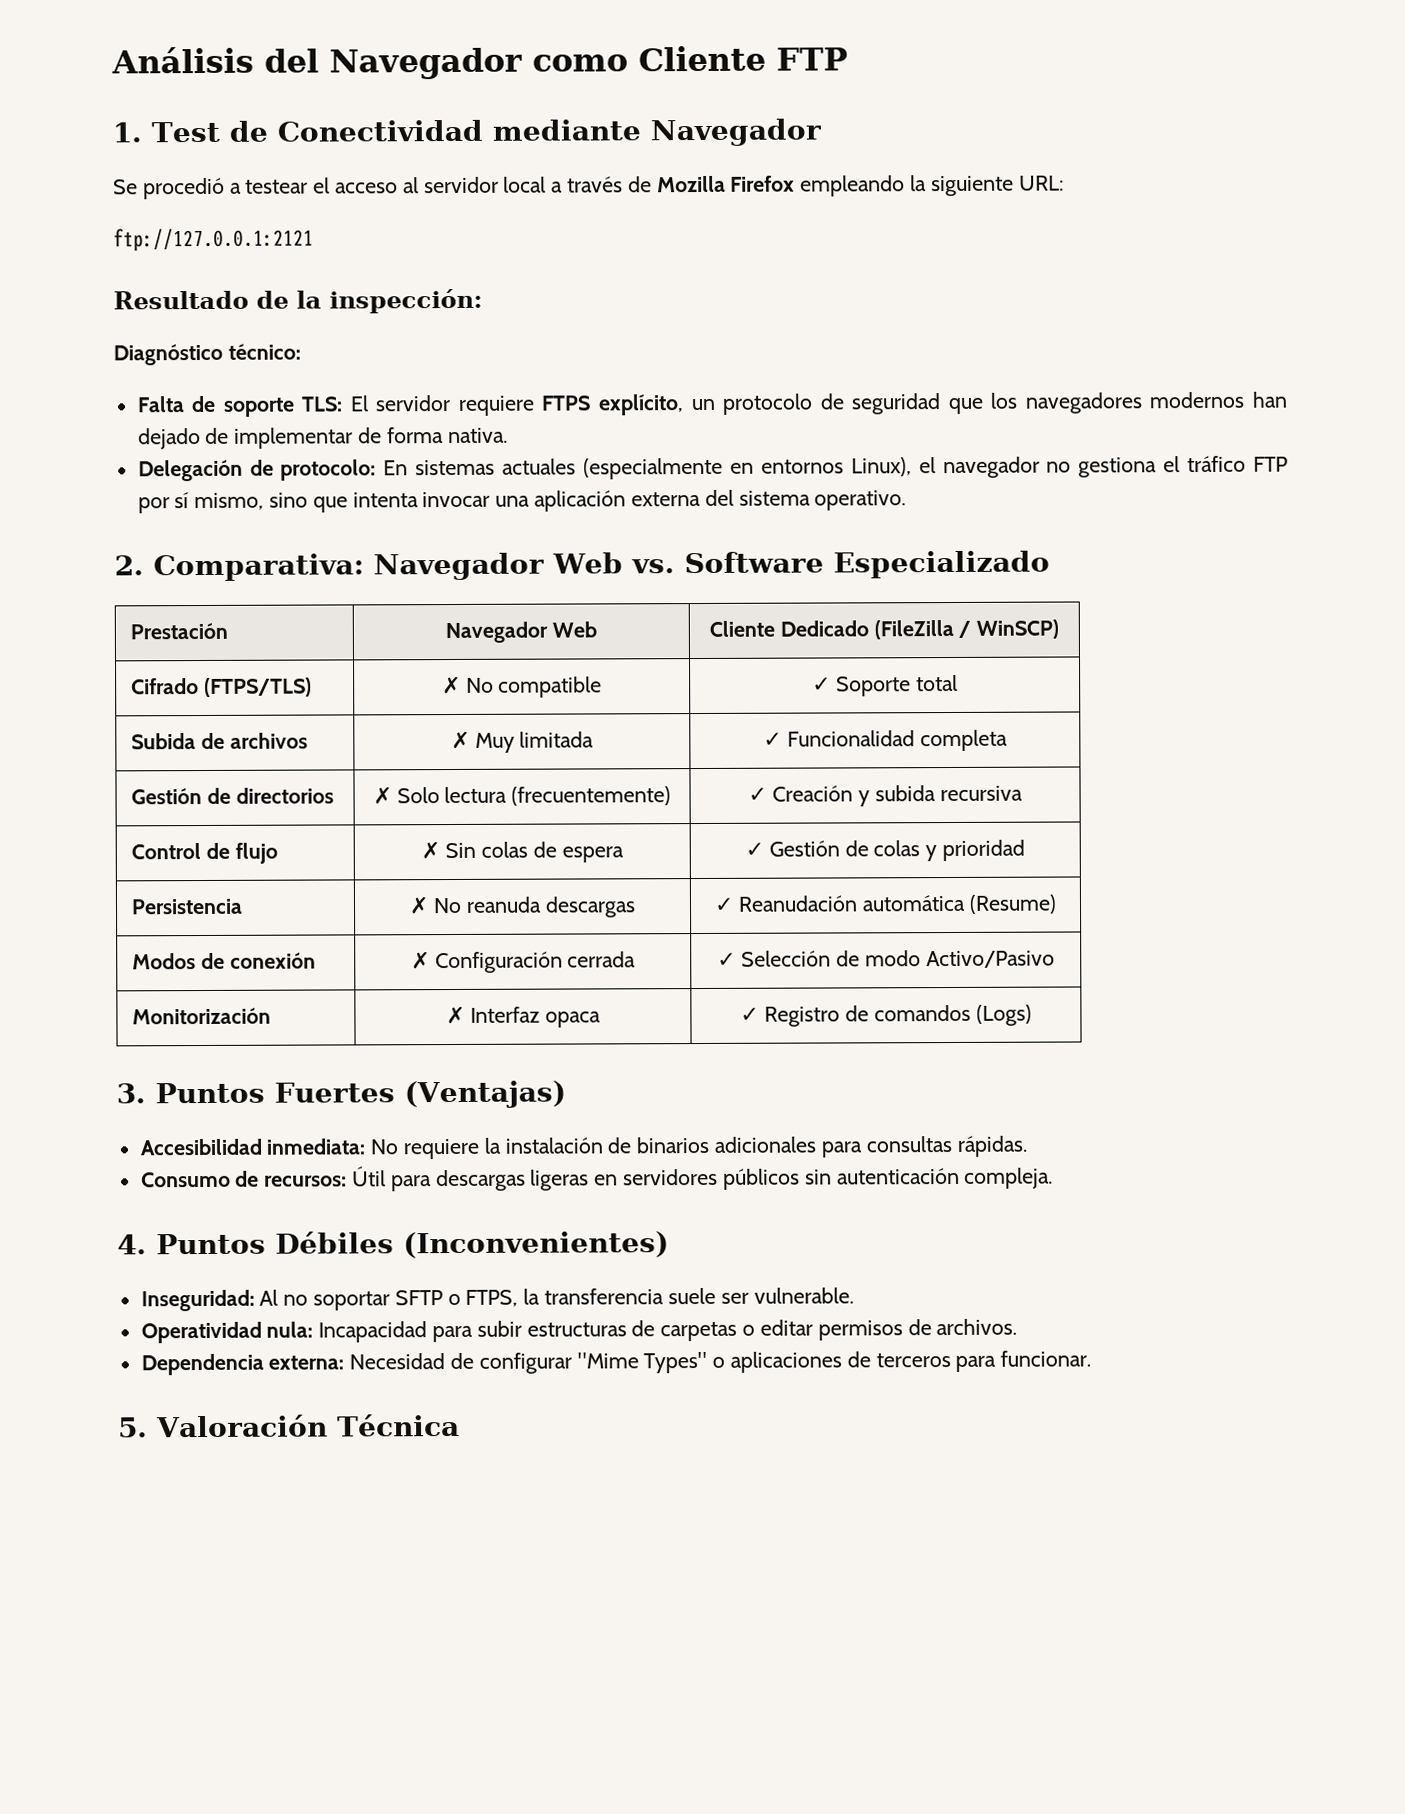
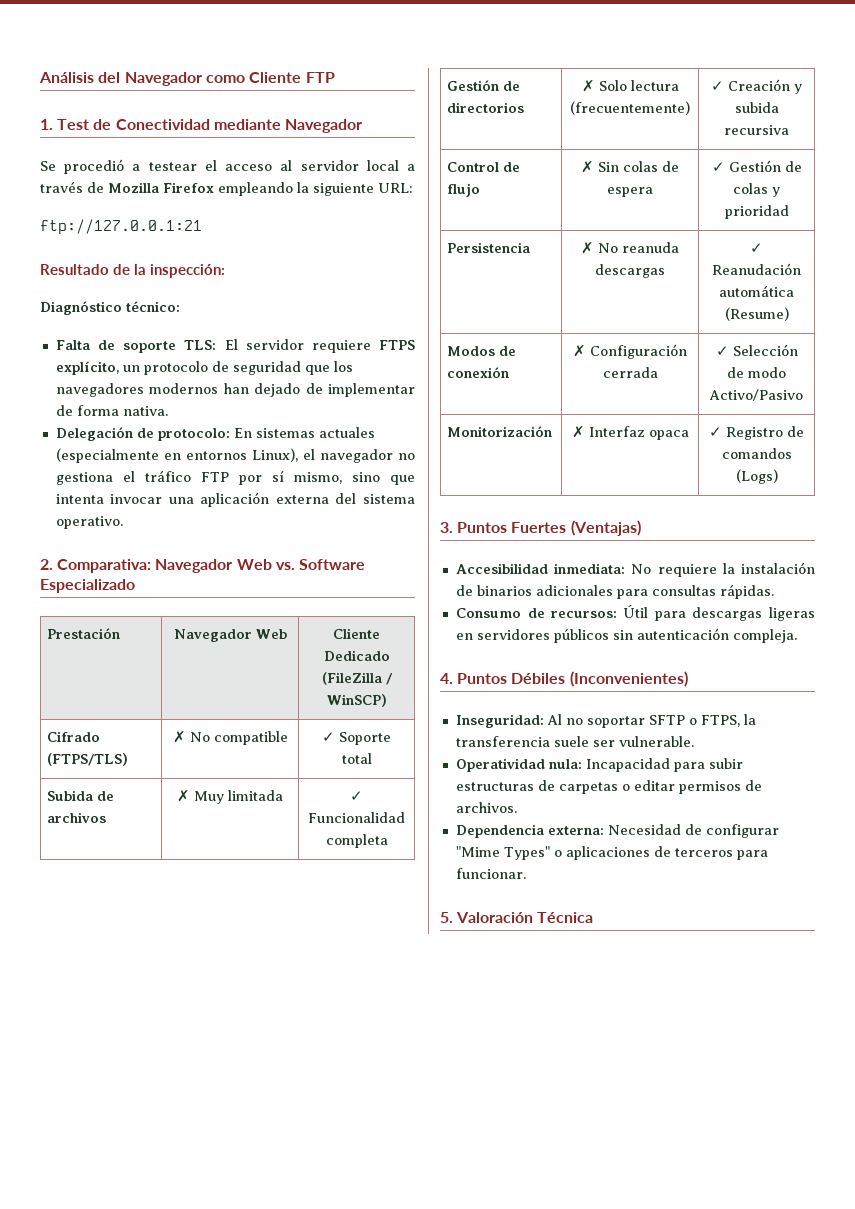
- ftp://127.0.0.1:2121
+ ftp://127.0.0.1:21

